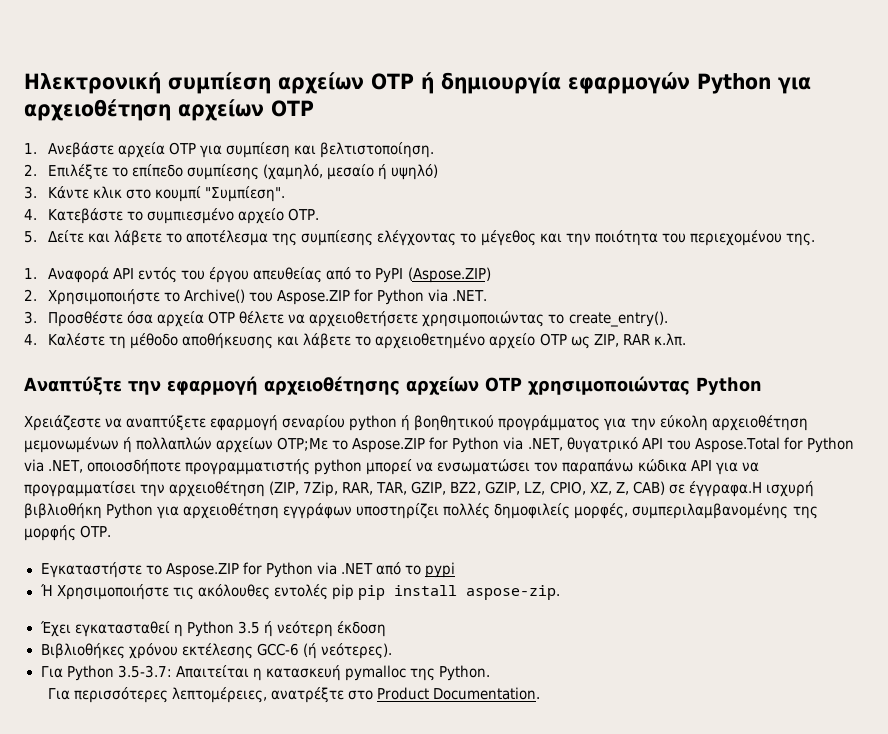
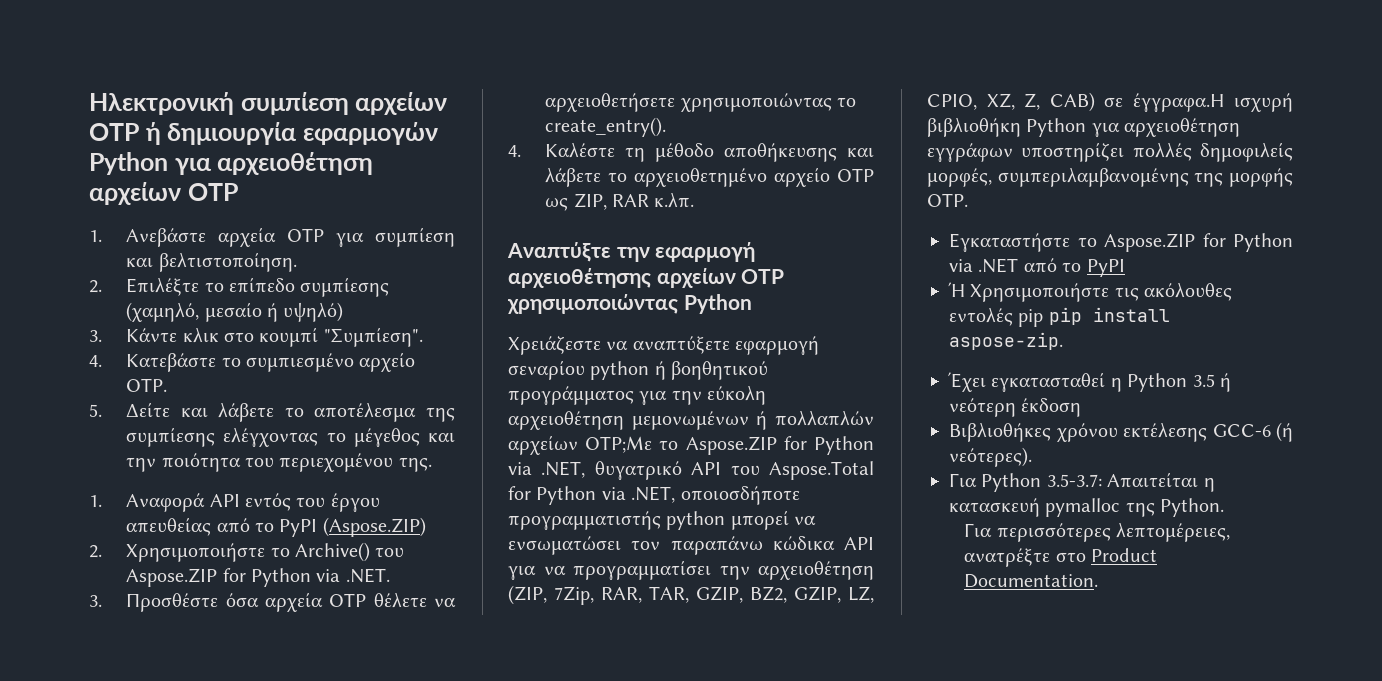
- Εγκαταστήστε το Aspose.ZIP for Python via .NET από το pypi
+ Εγκαταστήστε το Aspose.ZIP for Python via .NET από το PyPI

